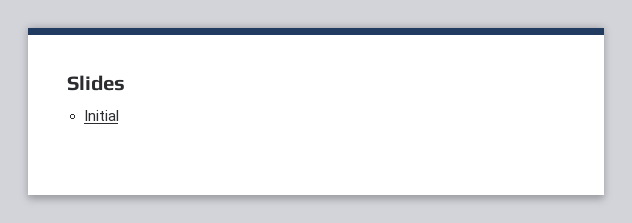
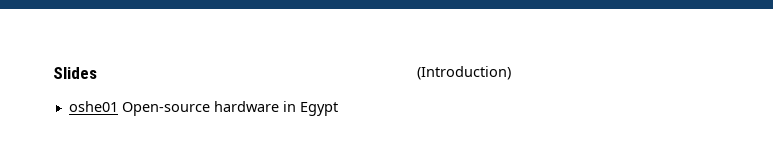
- Initial
+ oshe01 Open-source hardware in Egypt (Introduction)

